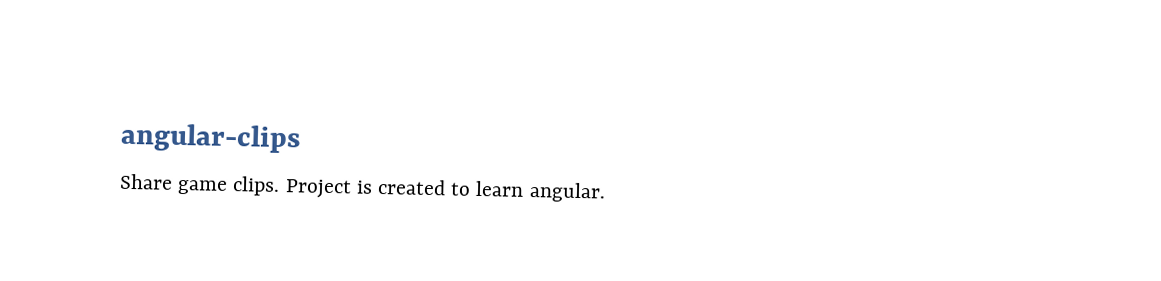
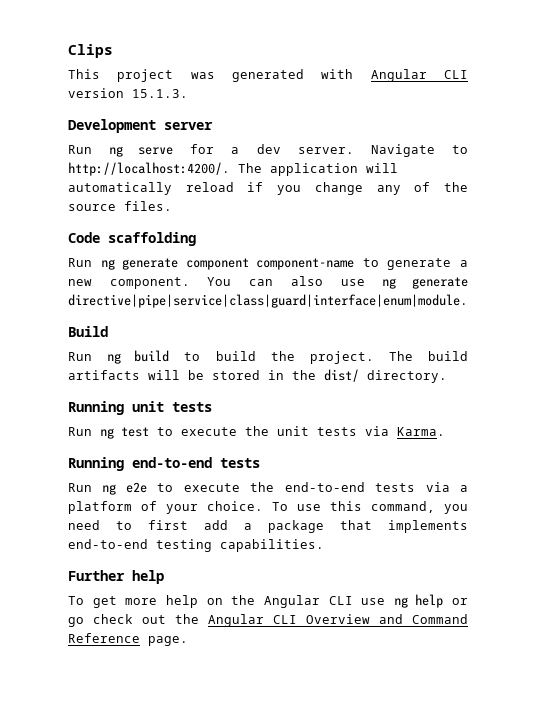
- angular-clips
- Share game clips. Project is created to learn angular.
+ Clips
+ This project was generated with Angular CLI version 15.1.3.
+ Development server
+ Run ng serve for a dev server. Navigate to http://localhost:4200/. The application will automatically reload if you change any of the source files.
+ Code scaffolding
+ Run ng generate component component-name to generate a new component. You can also use ng generate directive|pipe|service|class|guard|interface|enum|module.
+ Build
+ Run ng build to build the project. The build artifacts will be stored in the dist/ directory.
+ Running unit tests
+ Run ng test to execute the unit tests via Karma.
+ Running end-to-end tests
+ Run ng e2e to execute the end-to-end tests via a platform of your choice. To use this command, you need to first add a package that implements end-to-end testing capabilities.
+ Further help
+ To get more help on the Angular CLI use ng help or go check out the Angular CLI Overview and Command Reference page.

